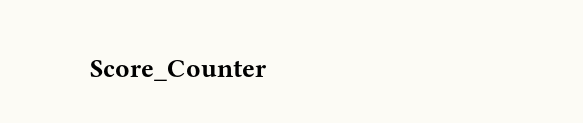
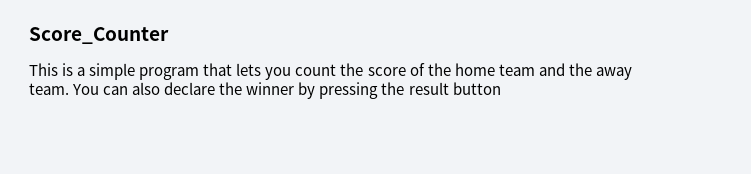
+ This is a simple program that lets you count the score of the home team and the away team. You can also declare the winner by pressing the result button

